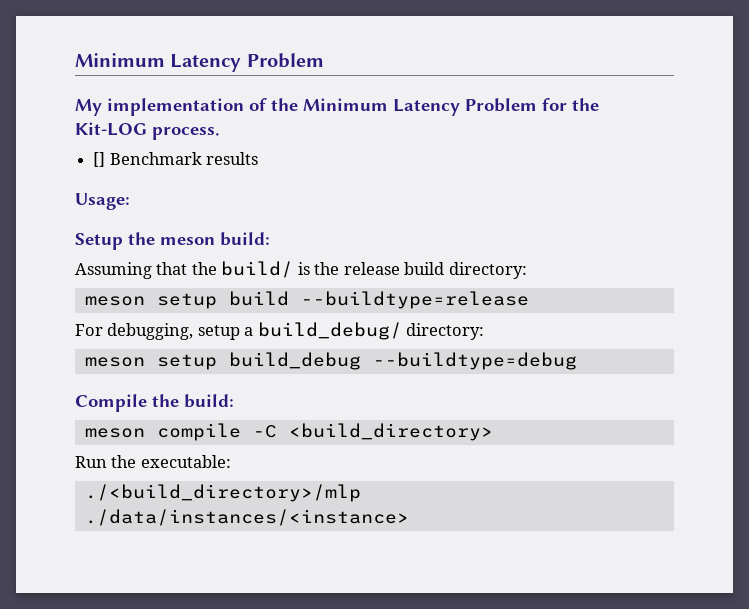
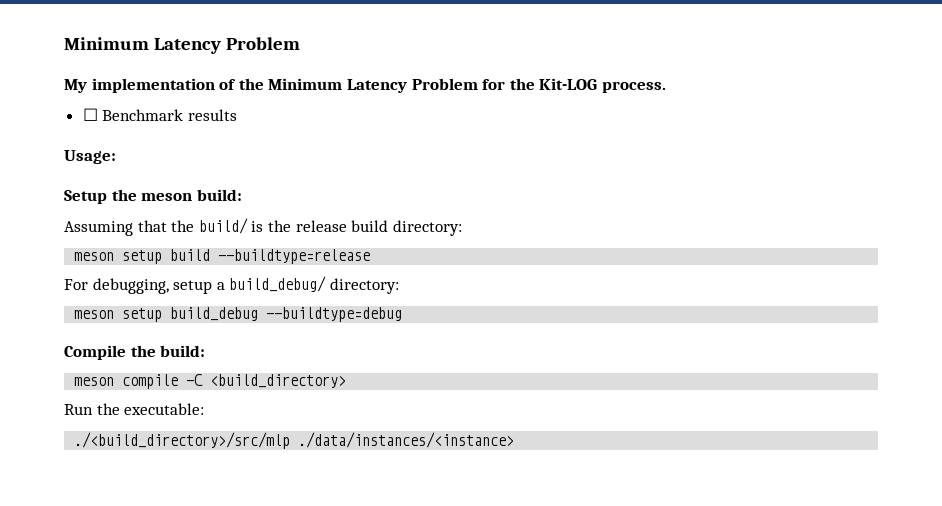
- [] Benchmark results
+ ☐ Benchmark results
- ./<build_directory>/mlp ./data/instances/<instance>
+ ./<build_directory>/src/mlp ./data/instances/<instance>

